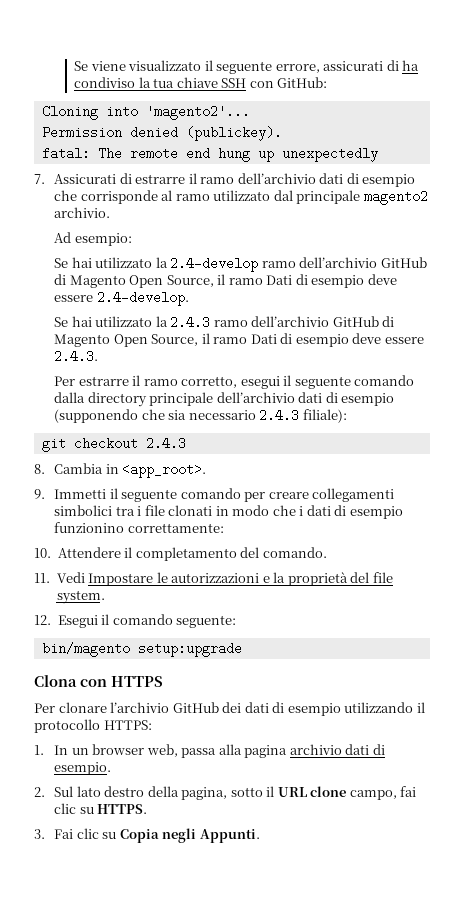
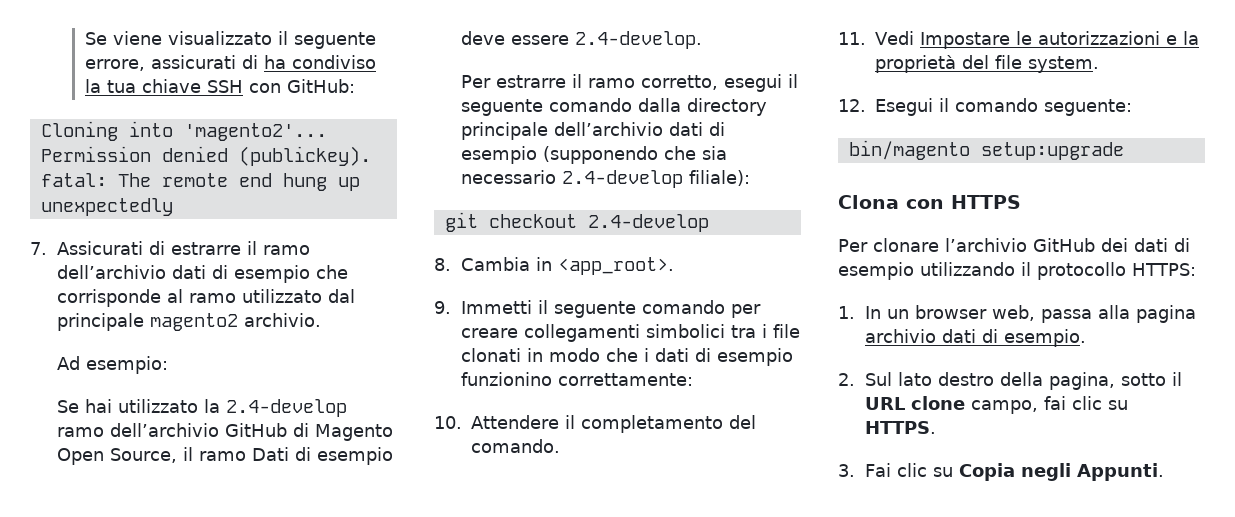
- Se hai utilizzato la 2.4.3 ramo dell’archivio GitHub di Magento Open Source, il ramo Dati di esempio deve essere 2.4.3.
- Per estrarre il ramo corretto, esegui il seguente comando dalla directory principale dell’archivio dati di esempio (supponendo che sia necessario 2.4.3 filiale):
+ Per estrarre il ramo corretto, esegui il seguente comando dalla directory principale dell’archivio dati di esempio (supponendo che sia necessario 2.4-develop filiale):
- git checkout 2.4.3
+ git checkout 2.4-develop

